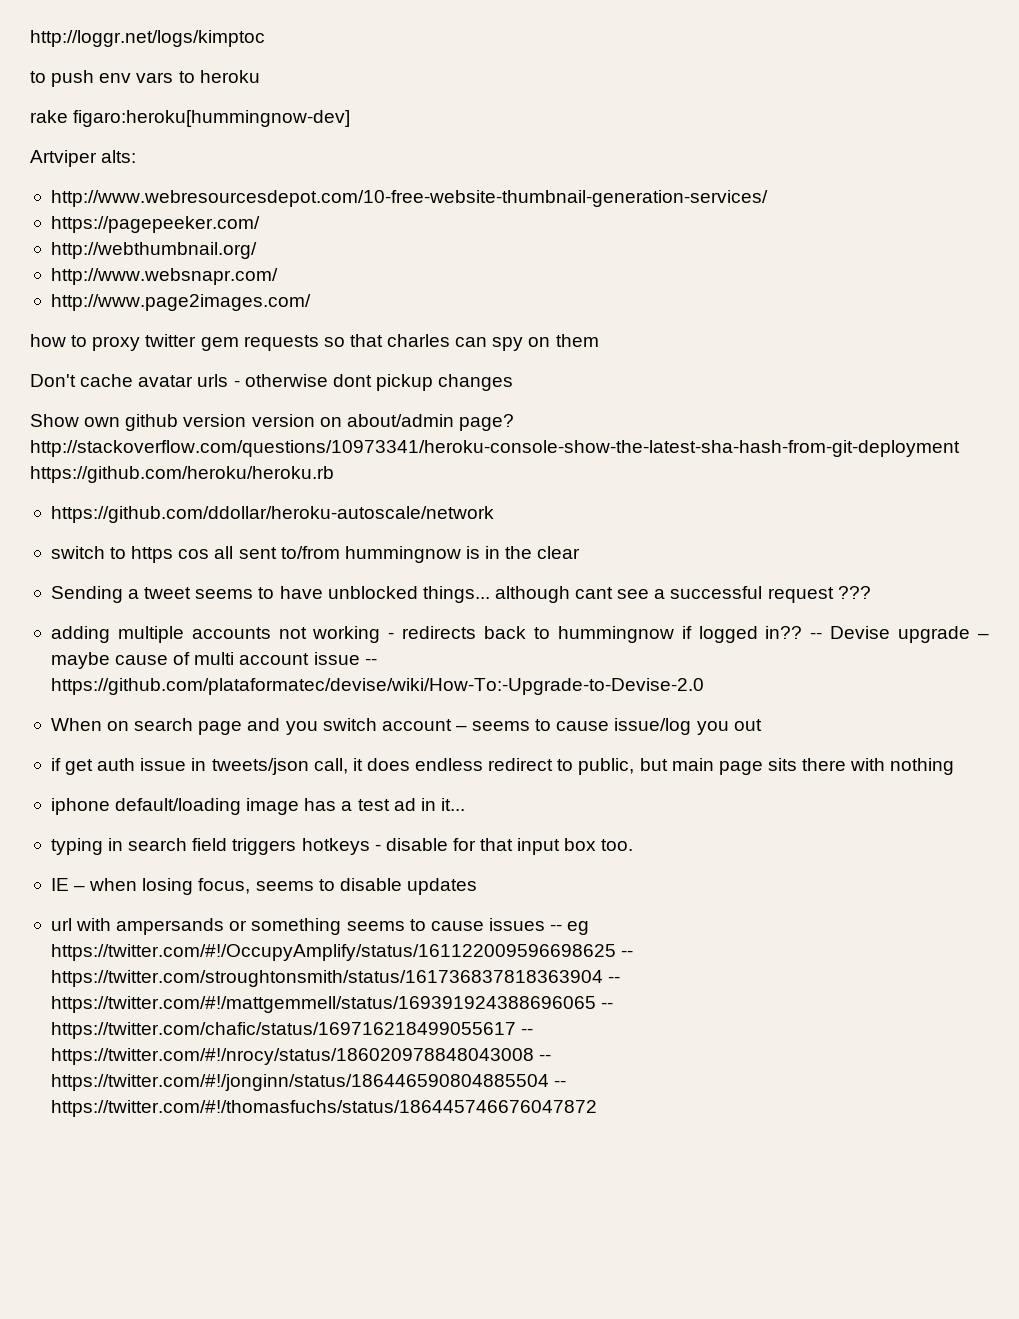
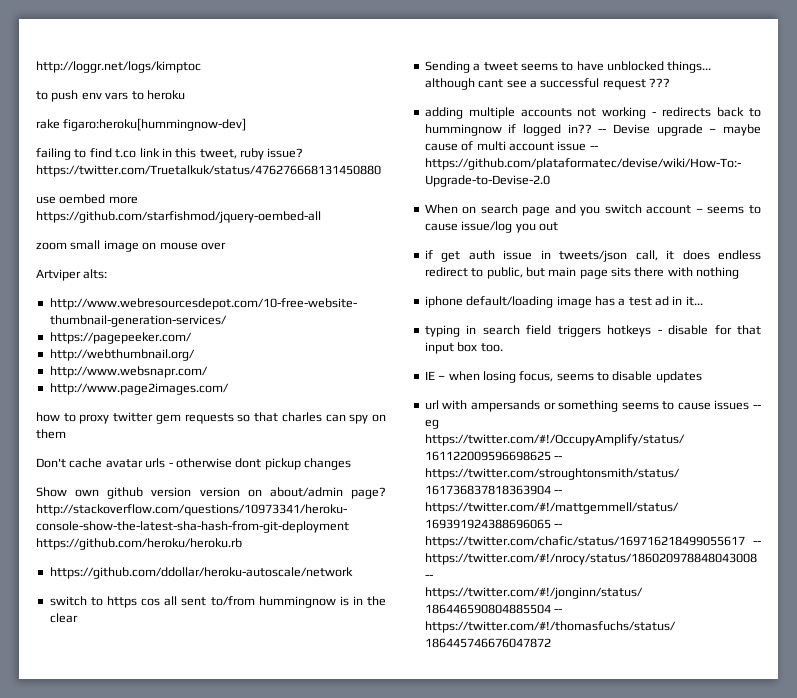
+ failing to find t.co link in this tweet, ruby issue? https://twitter.com/Truetalkuk/status/476276668131450880
+ use oembed more https://github.com/starfishmod/jquery-oembed-all
+ zoom small image on mouse over

